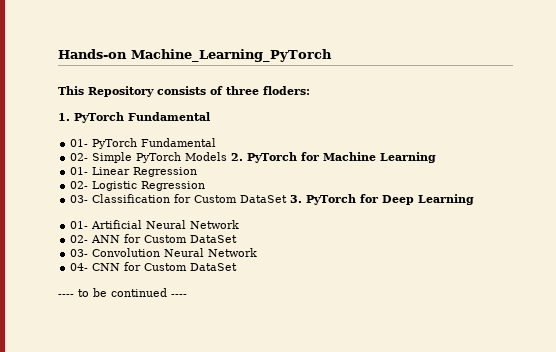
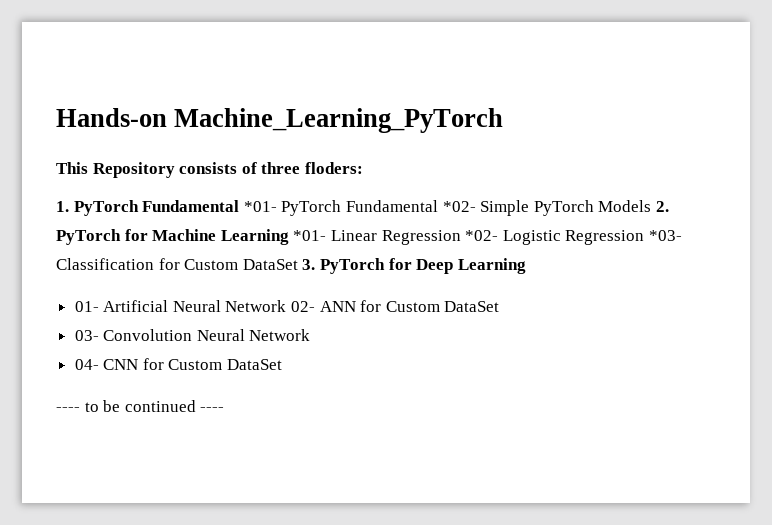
- 1. PyTorch Fundamental
- 01- PyTorch Fundamental
- 02- Simple PyTorch Models 2. PyTorch for Machine Learning
- 01- Linear Regression
- 02- Logistic Regression
- 03- Classification for Custom DataSet 3. PyTorch for Deep Learning
+ 1. PyTorch Fundamental *01- PyTorch Fundamental *02- Simple PyTorch Models 2. PyTorch for Machine Learning *01- Linear Regression *02- Logistic Regression *03- Classification for Custom DataSet 3. PyTorch for Deep Learning
- 01- Artificial Neural Network
- 02- ANN for Custom DataSet
+ 01- Artificial Neural Network 02- ANN for Custom DataSet

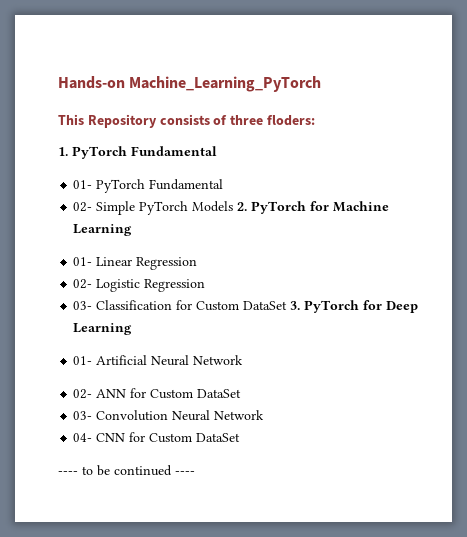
- 1. PyTorch Fundamental *01- PyTorch Fundamental *02- Simple PyTorch Models 2. PyTorch for Machine Learning *01- Linear Regression *02- Logistic Regression *03- Classification for Custom DataSet 3. PyTorch for Deep Learning
+ 1. PyTorch Fundamental
+ 01- PyTorch Fundamental
+ 02- Simple PyTorch Models 2. PyTorch for Machine Learning
+ 01- Linear Regression
+ 02- Logistic Regression
+ 03- Classification for Custom DataSet 3. PyTorch for Deep Learning
- 01- Artificial Neural Network 02- ANN for Custom DataSet
+ 01- Artificial Neural Network
+ 02- ANN for Custom DataSet

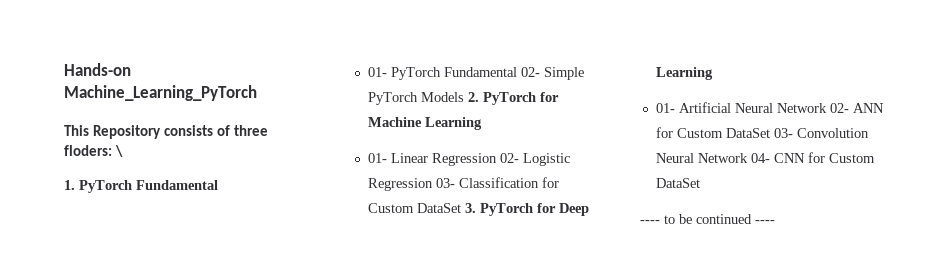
- This Repository consists of three floders:
+ This Repository consists of three floders: \
- 01- PyTorch Fundamental
- 02- Simple PyTorch Models 2. PyTorch for Machine Learning
+ 01- PyTorch Fundamental 02- Simple PyTorch Models 2. PyTorch for Machine Learning
- 01- Linear Regression
- 02- Logistic Regression
- 03- Classification for Custom DataSet 3. PyTorch for Deep Learning
+ 01- Linear Regression 02- Logistic Regression 03- Classification for Custom DataSet 3. PyTorch for Deep Learning
- 01- Artificial Neural Network
- 02- ANN for Custom DataSet
- 03- Convolution Neural Network
- 04- CNN for Custom DataSet
+ 01- Artificial Neural Network 02- ANN for Custom DataSet 03- Convolution Neural Network 04- CNN for Custom DataSet

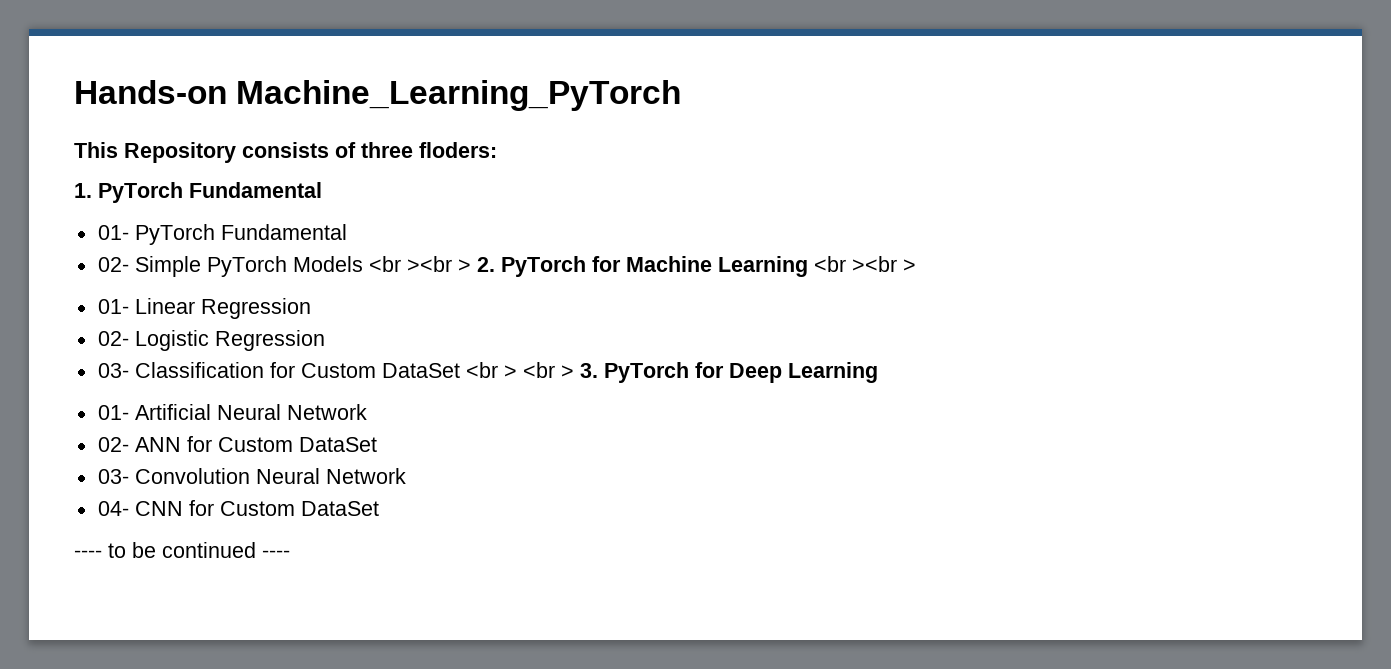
- This Repository consists of three floders: \
+ This Repository consists of three floders:
- 01- PyTorch Fundamental 02- Simple PyTorch Models 2. PyTorch for Machine Learning
+ 01- PyTorch Fundamental
+ 02- Simple PyTorch Models <br ><br > 2. PyTorch for Machine Learning <br ><br >
- 01- Linear Regression 02- Logistic Regression 03- Classification for Custom DataSet 3. PyTorch for Deep Learning
+ 01- Linear Regression
+ 02- Logistic Regression
+ 03- Classification for Custom DataSet <br > <br > 3. PyTorch for Deep Learning
- 01- Artificial Neural Network 02- ANN for Custom DataSet 03- Convolution Neural Network 04- CNN for Custom DataSet
+ 01- Artificial Neural Network
+ 02- ANN for Custom DataSet
+ 03- Convolution Neural Network
+ 04- CNN for Custom DataSet

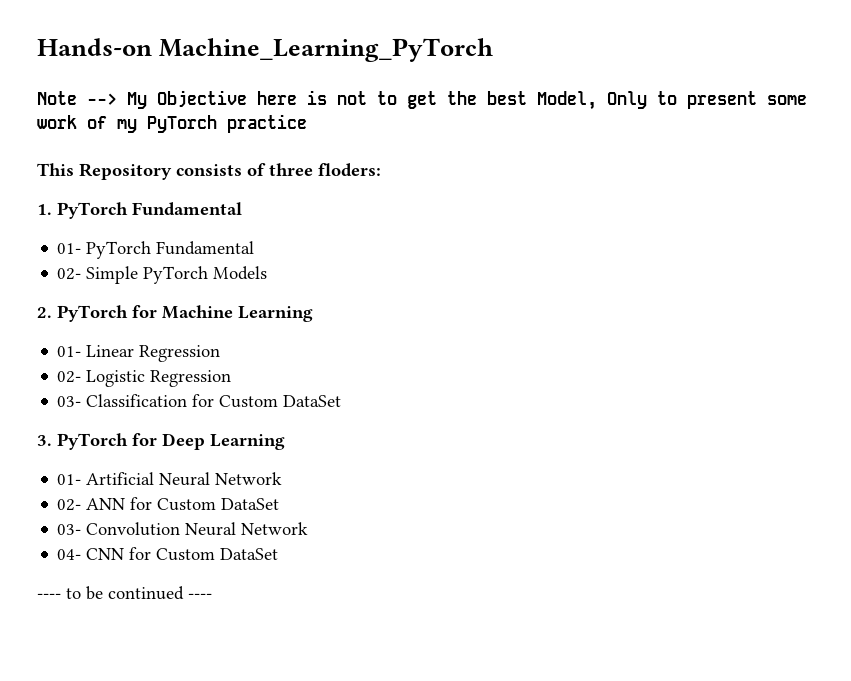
+ Note --> My Objective here is not to get the best Model, Only to present some work of my PyTorch practice
- 02- Simple PyTorch Models <br ><br > 2. PyTorch for Machine Learning <br ><br >
+ 02- Simple PyTorch Models
+ 2. PyTorch for Machine Learning
- 03- Classification for Custom DataSet <br > <br > 3. PyTorch for Deep Learning
+ 03- Classification for Custom DataSet
+ 3. PyTorch for Deep Learning

